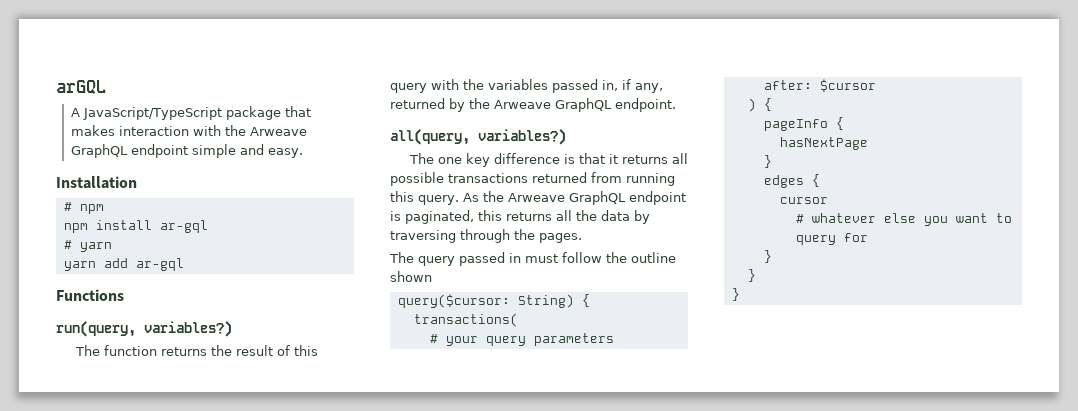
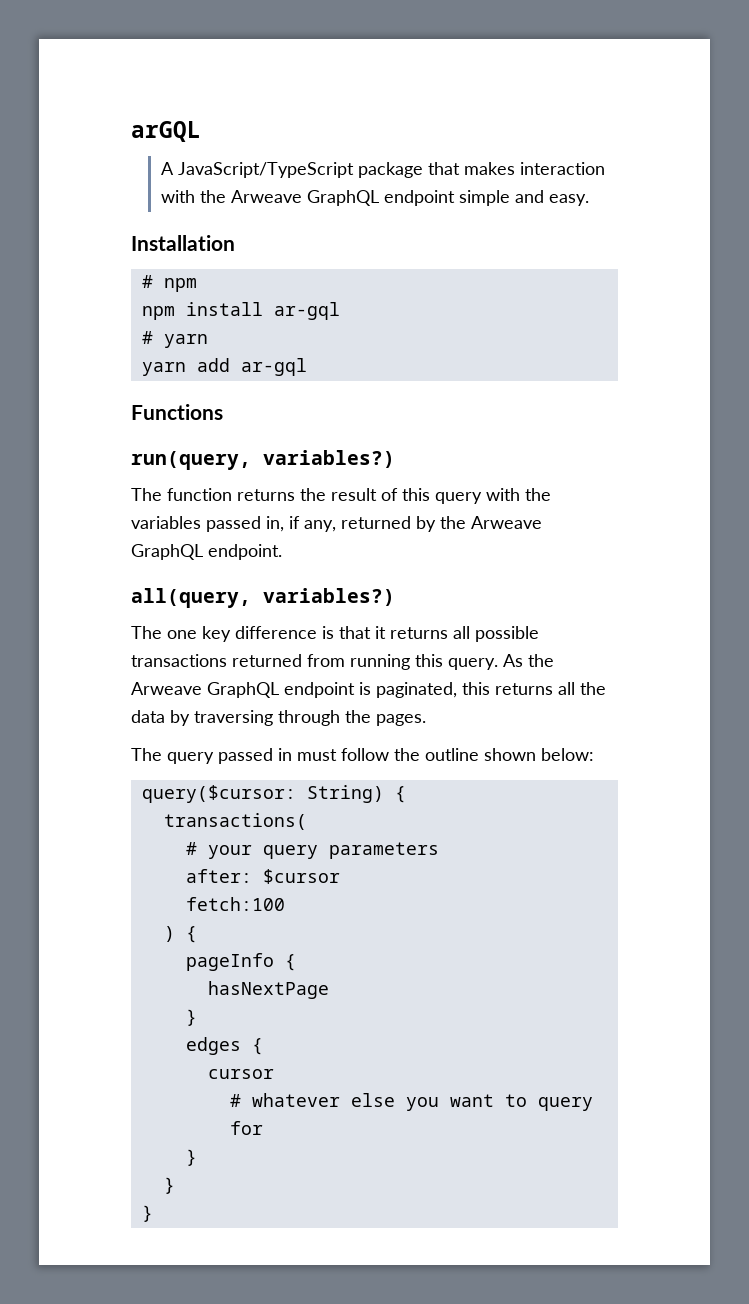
- The query passed in must follow the outline shown
+ The query passed in must follow the outline shown below:
+ fetch:100

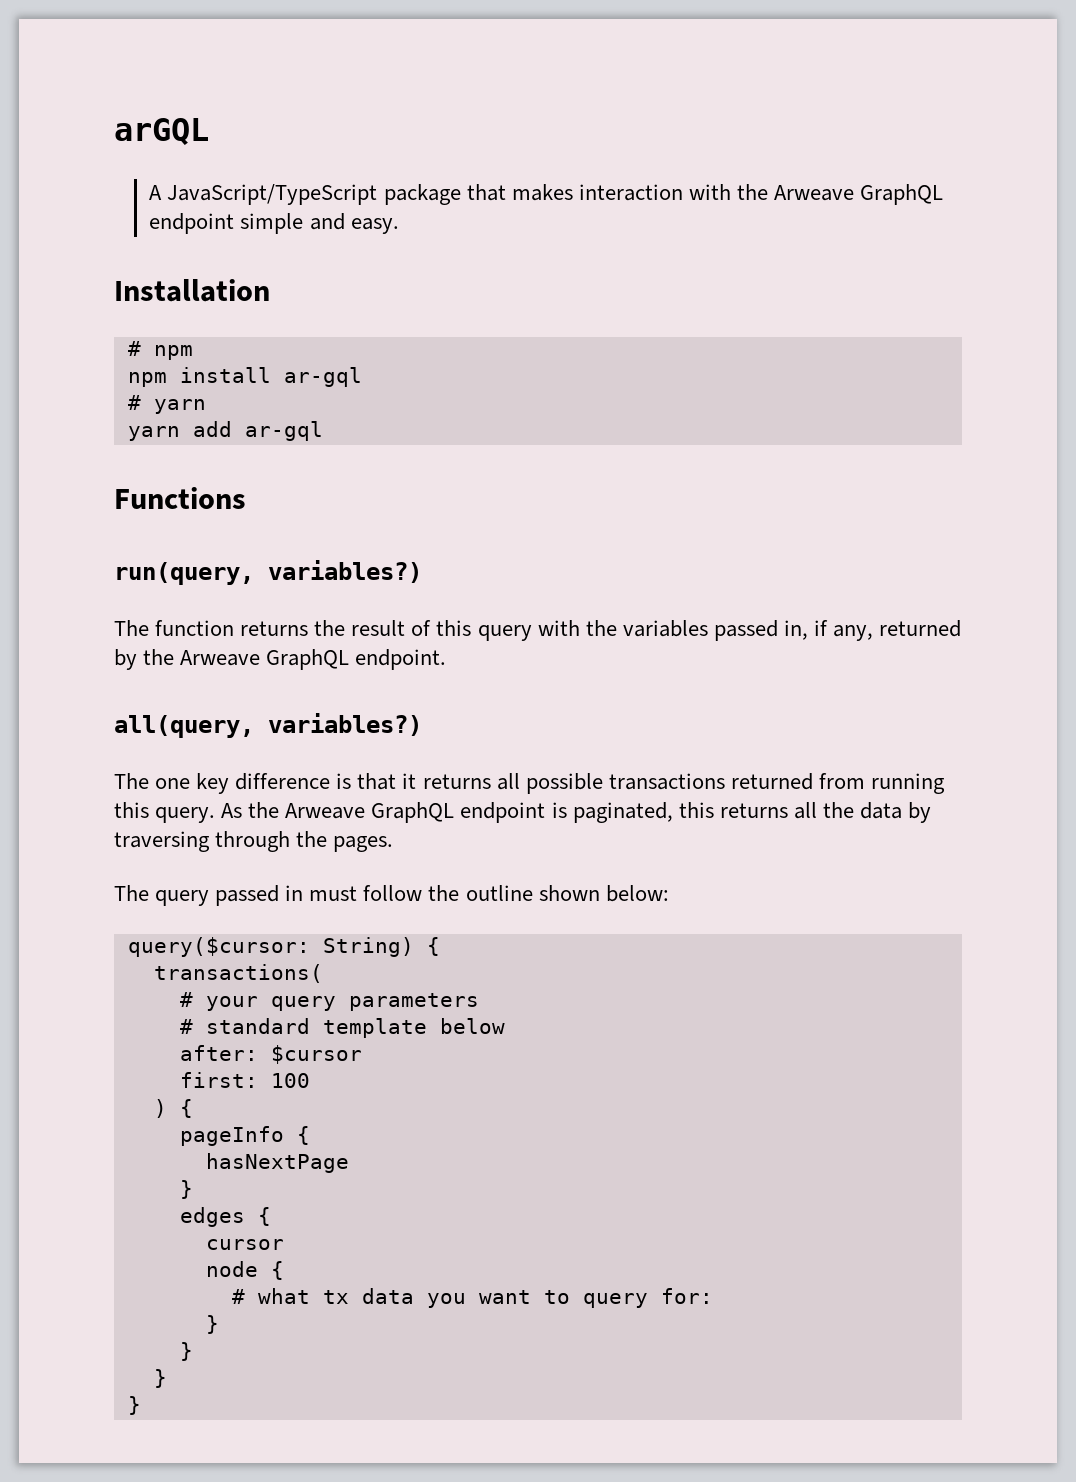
+ # standard template below
- fetch:100
+ first: 100
- # whatever else you want to query for
+ node {
+ # what tx data you want to query for:
+ }

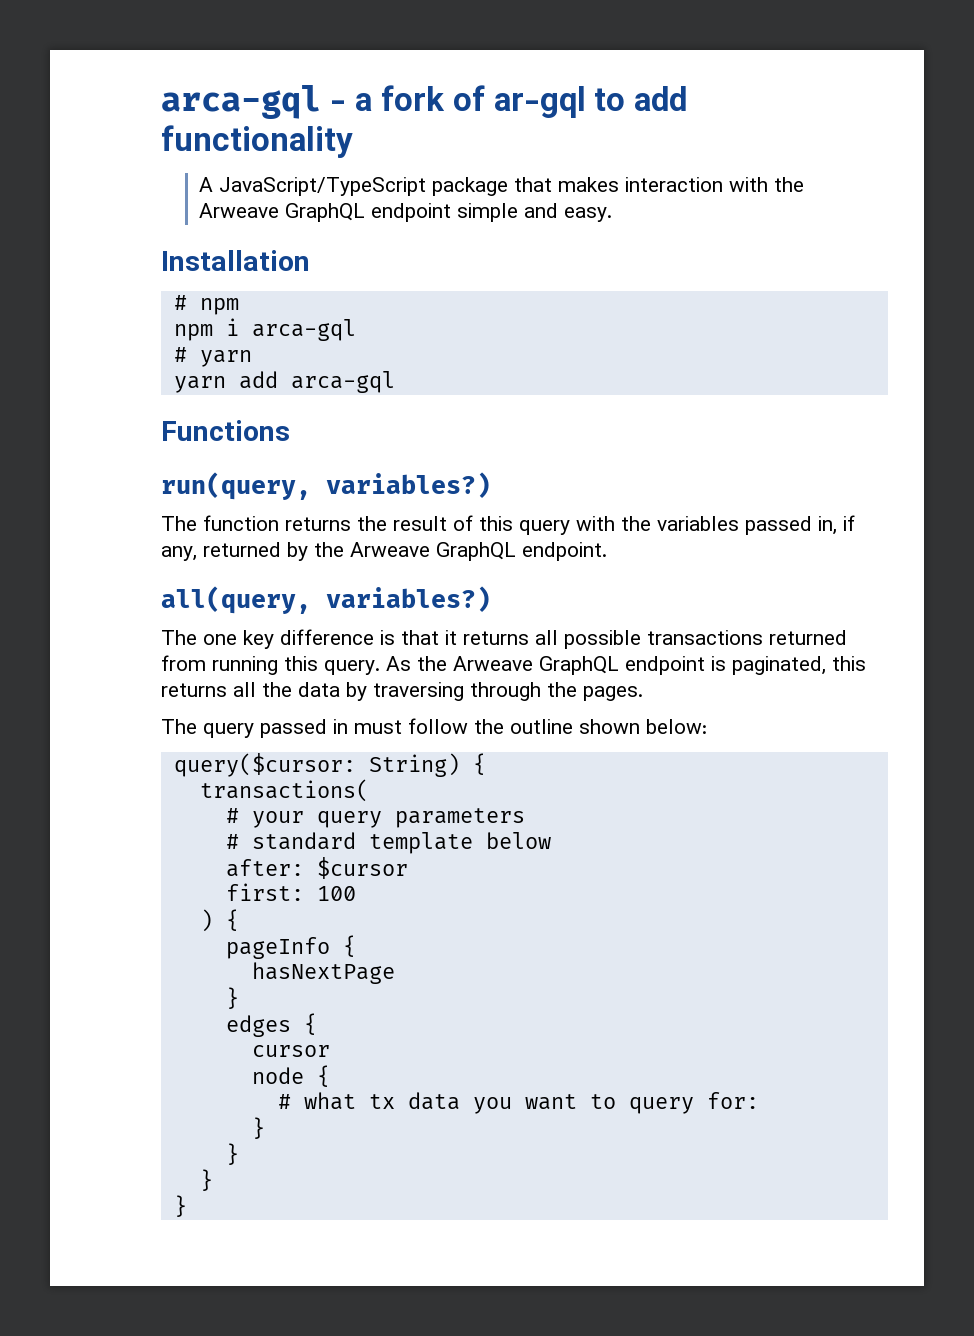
- arGQL
+ arca-gql - a fork of ar-gql to add functionality
- npm install ar-gql
+ npm i arca-gql
- yarn add ar-gql
+ yarn add arca-gql

